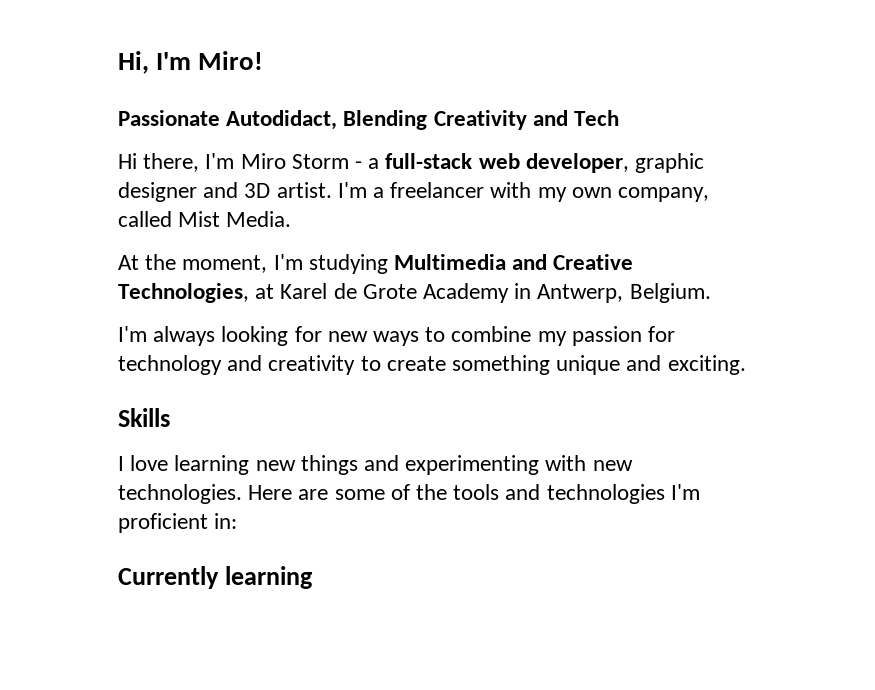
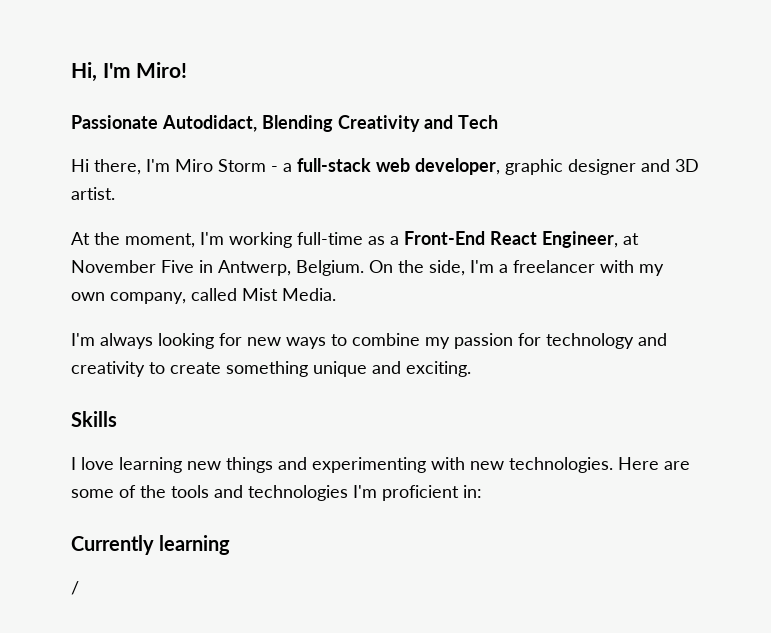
- Hi there, I'm Miro Storm - a full-stack web developer, graphic designer and 3D artist. I'm a freelancer with my own company, called Mist Media.
+ Hi there, I'm Miro Storm - a full-stack web developer, graphic designer and 3D artist.
+ At the moment, I'm working full-time as a Front-End React Engineer, at November Five in Antwerp, Belgium. On the side, I'm a freelancer with my own company, called Mist Media.
- At the moment, I'm studying Multimedia and Creative Technologies, at Karel de Grote Academy in Antwerp, Belgium.
+ /

